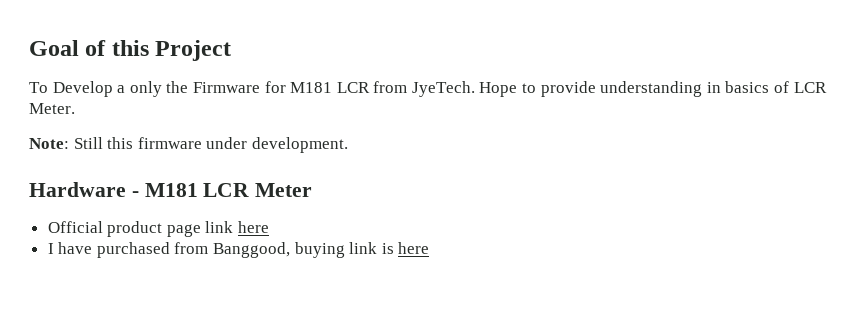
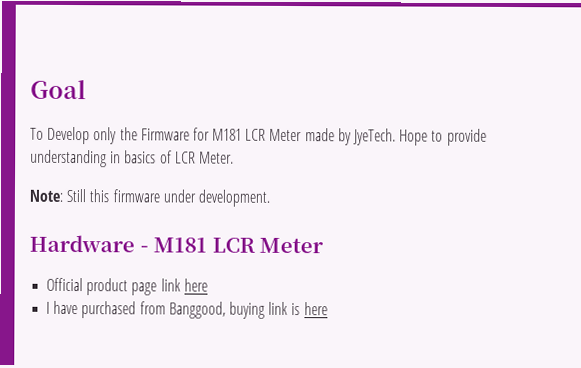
- Goal of this Project
+ Goal
- To Develop a only the Firmware for M181 LCR from JyeTech.
+ To Develop only the Firmware for M181 LCR Meter made by JyeTech.

